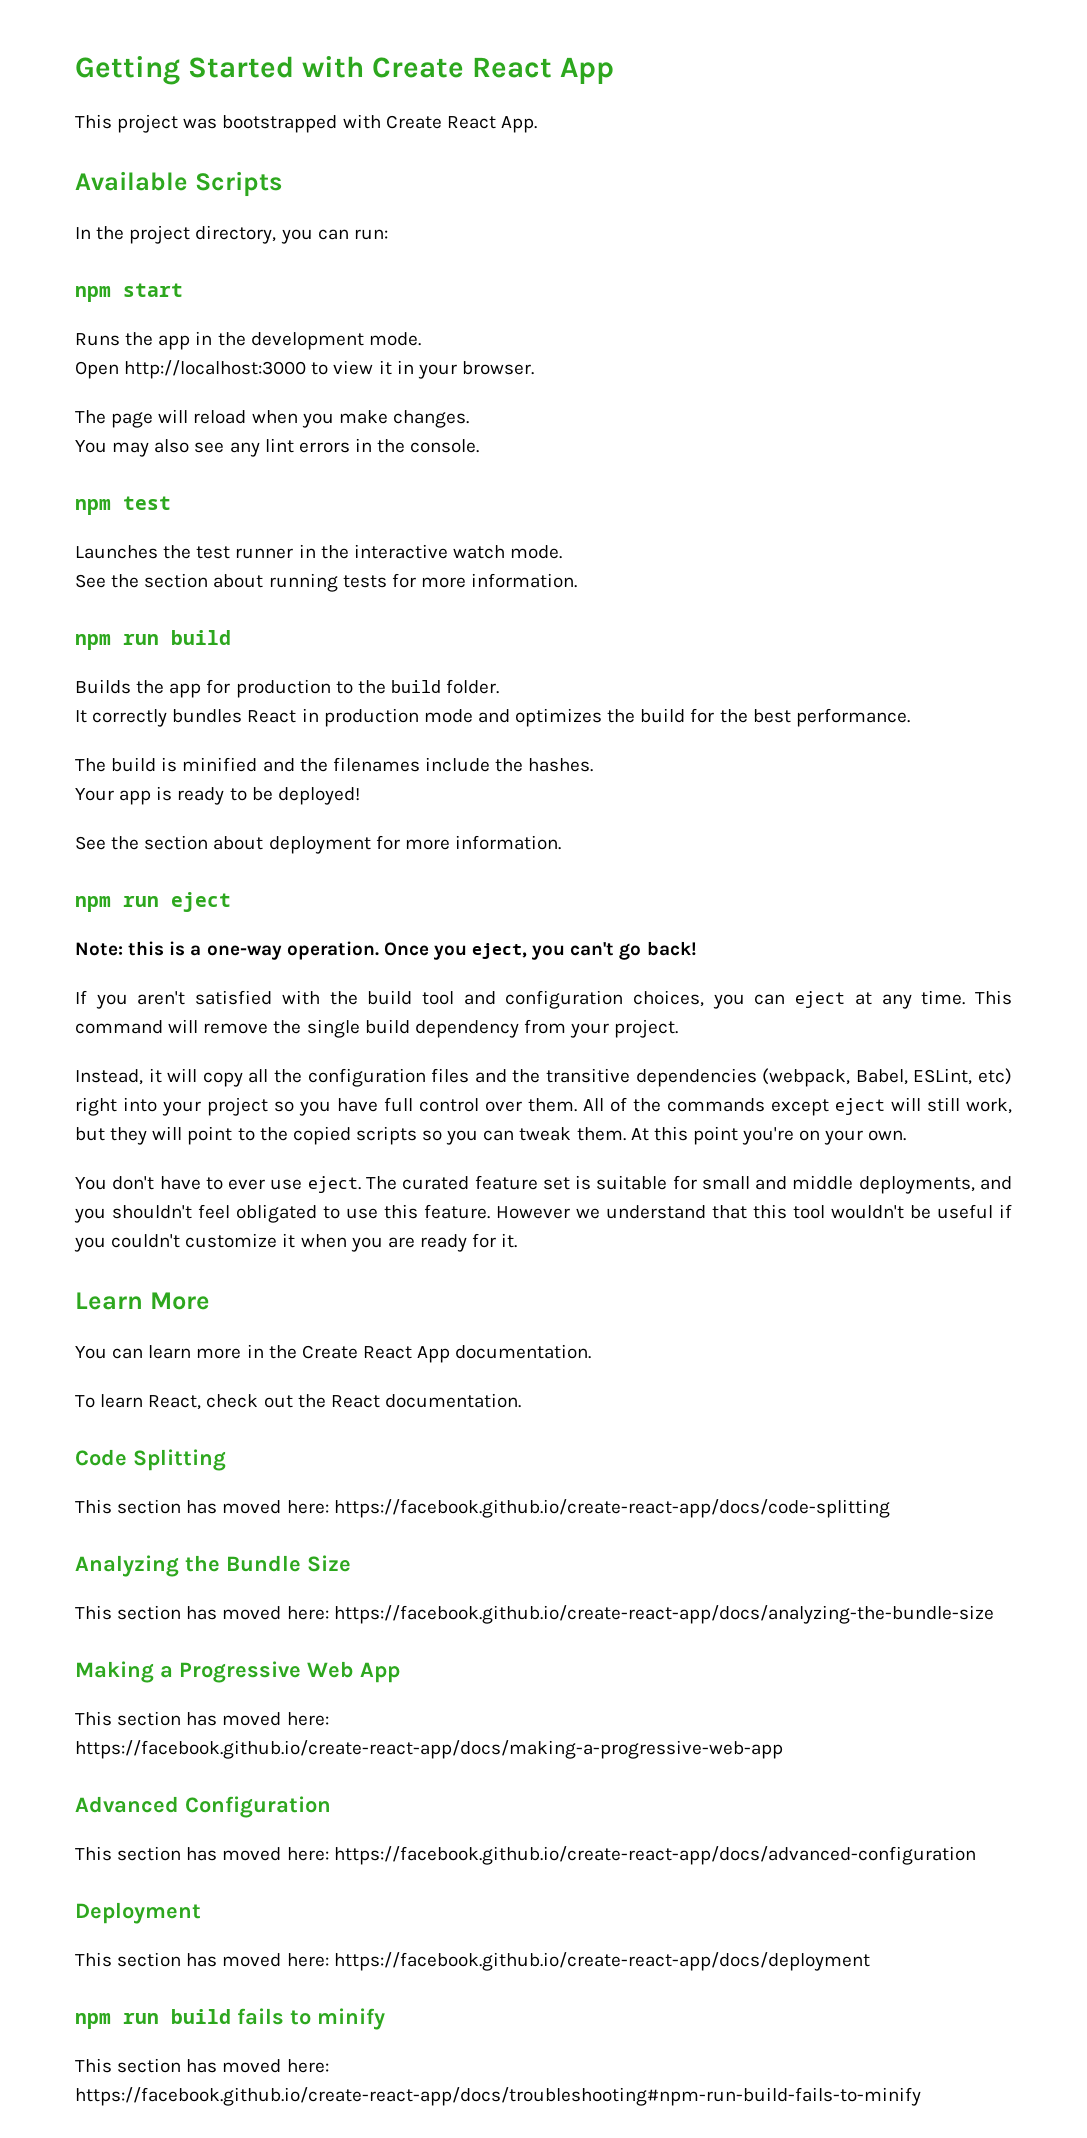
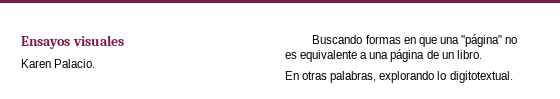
- Getting Started with Create React App
- This project was bootstrapped with Create React App.
- Available Scripts
- In the project directory, you can run:
- npm start
- Runs the app in the development mode.
- Open http://localhost:3000 to view it in your browser.
- The page will reload when you make changes.
- You may also see any lint errors in the console.
- npm test
- Launches the test runner in the interactive watch mode.
- See the section about running tests for more information.
- npm run build
- Builds the app for production to the build folder.
- It correctly bundles React in production mode and optimizes the build for the best performance.
- The build is minified and the filenames include the hashes.
- Your app is ready to be deployed!
- See the section about deployment for more information.
- npm run eject
- Note: this is a one-way operation. Once you eject, you can't go back!
- If you aren't satisfied with the build tool and configuration choices, you can eject at any time. This command will remove the single build dependency from your project.
- Instead, it will copy all the configuration files and the transitive dependencies (webpack, Babel, ESLint, etc) right into your project so you have full control over them. All of the commands except eject will still work, but they will point to the copied scripts so you can tweak them. At this point you're on your own.
- You don't have to ever use eject. The curated feature set is suitable for small and middle deployments, and you shouldn't feel obligated to use this feature. However we understand that this tool wouldn't be useful if you couldn't customize it when you are ready for it.
- Learn More
- You can learn more in the Create React App documentation.
- To learn React, check out the React documentation.
- Code Splitting
- This section has moved here: https://facebook.github.io/create-react-app/docs/code-splitting
- Analyzing the Bundle Size
- This section has moved here: https://facebook.github.io/create-react-app/docs/analyzing-the-bundle-size
- Making a Progressive Web App
- This section has moved here: https://facebook.github.io/create-react-app/docs/making-a-progressive-web-app
- Advanced Configuration
- This section has moved here: https://facebook.github.io/create-react-app/docs/advanced-configuration
- Deployment
- This section has moved here: https://facebook.github.io/create-react-app/docs/deployment
- npm run build fails to minify
- This section has moved here: https://facebook.github.io/create-react-app/docs/troubleshooting#npm-run-build-fails-to-minify
+ Ensayos visuales
+ Karen Palacio.
+ Buscando formas en que una "página" no es equivalente a una página de un libro.
+ En otras palabras, explorando lo digitotextual.

